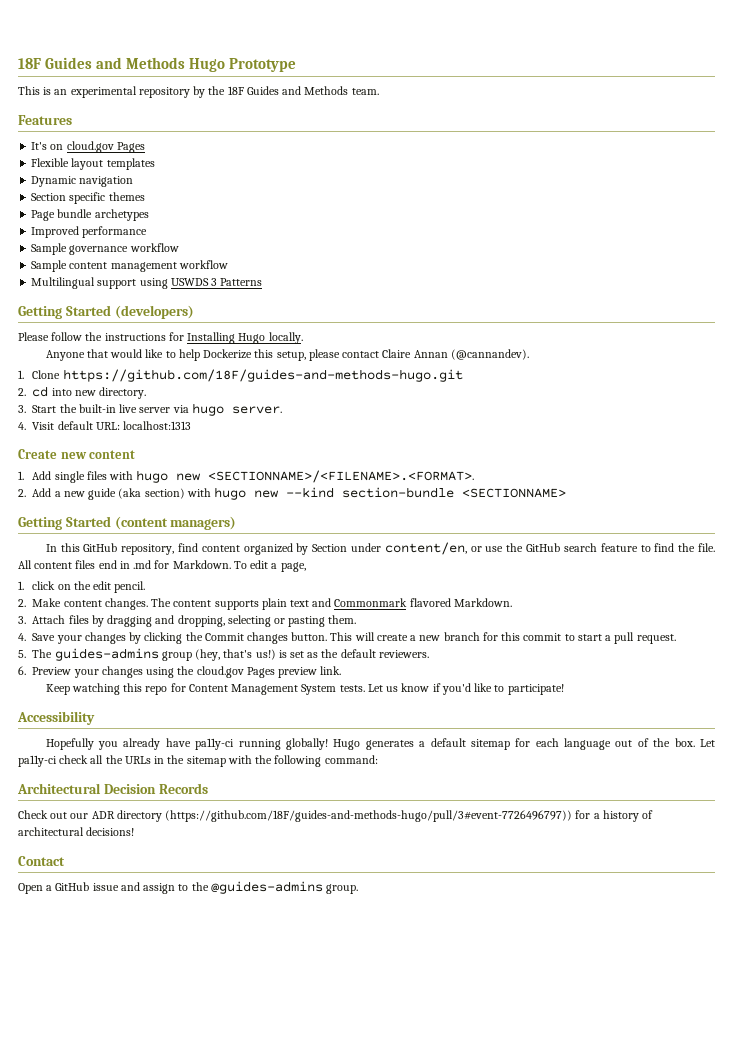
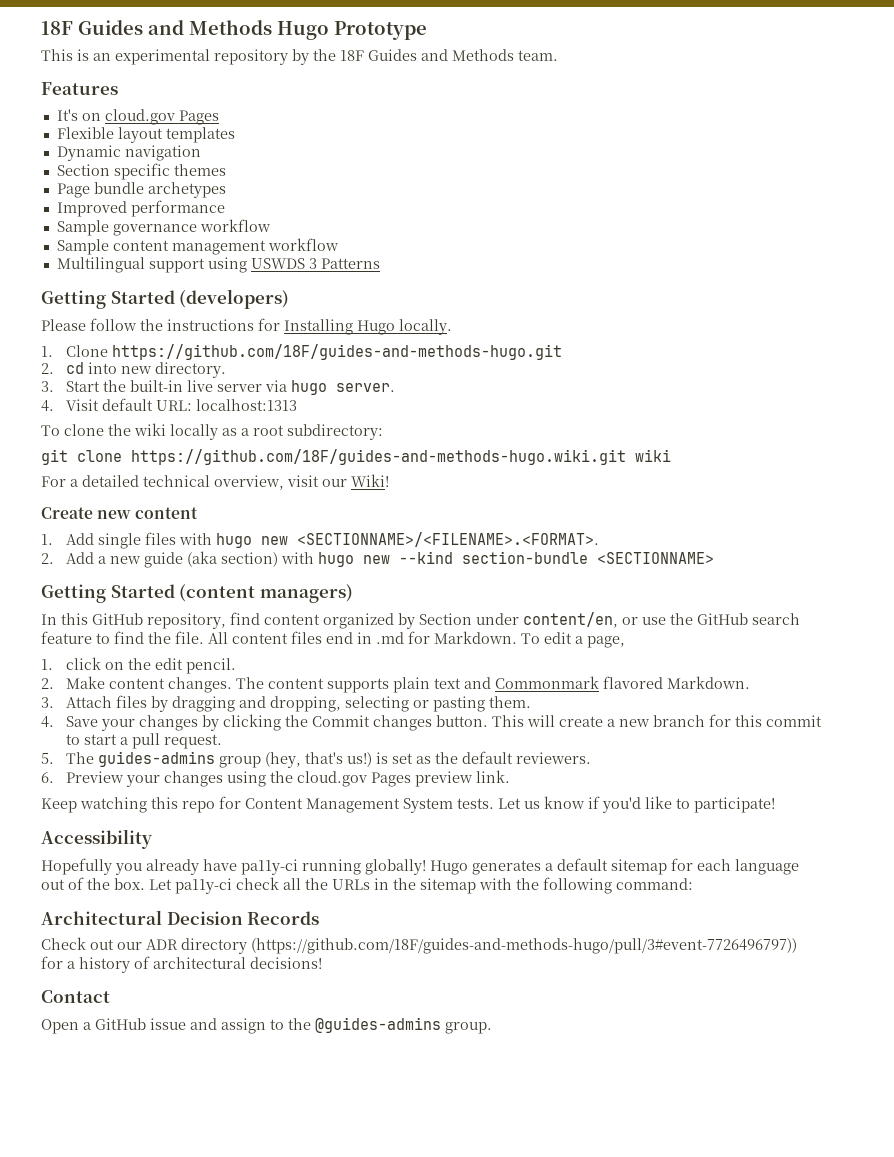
- Anyone that would like to help Dockerize this setup, please contact Claire Annan (@cannandev).
+ To clone the wiki locally as a root subdirectory:
+ git clone https://github.com/18F/guides-and-methods-hugo.wiki.git wiki
+ For a detailed technical overview, visit our Wiki!

